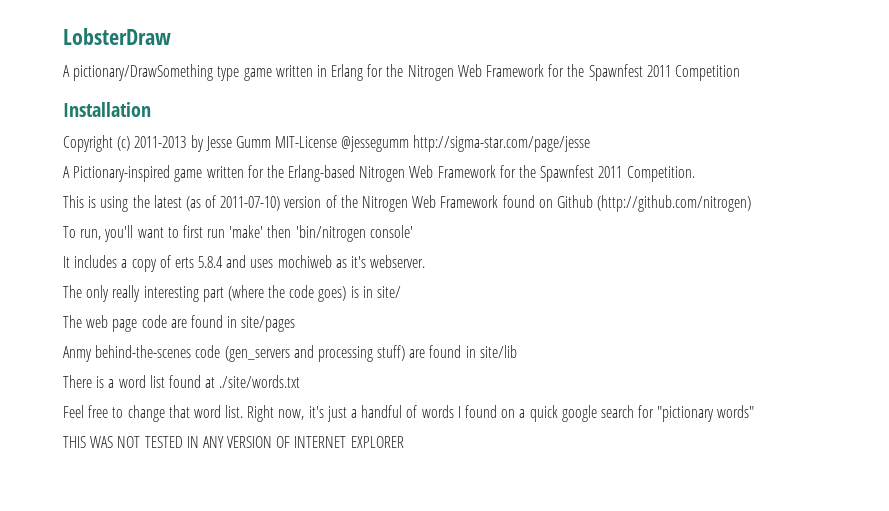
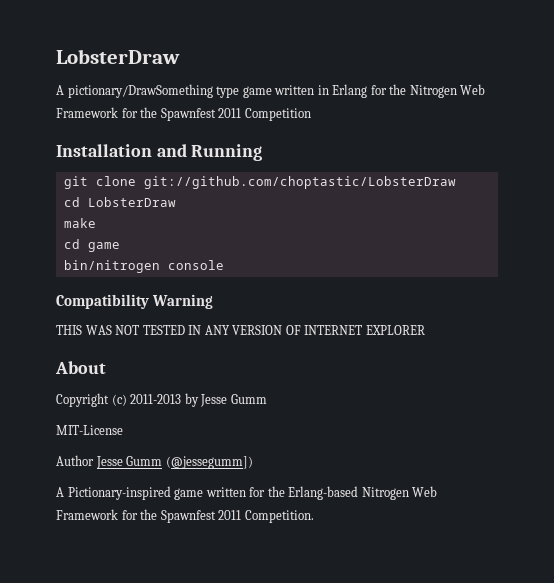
- Installation
+ Installation and Running
+ git clone git://github.com/choptastic/LobsterDraw
+ cd LobsterDraw
+ make
+ cd game
+ bin/nitrogen console
+ Compatibility Warning
+ THIS WAS NOT TESTED IN ANY VERSION OF INTERNET EXPLORER
+ About
- Copyright (c) 2011-2013 by Jesse Gumm MIT-License @jessegumm http://sigma-star.com/page/jesse
+ Copyright (c) 2011-2013 by Jesse Gumm
+ MIT-License
+ Author Jesse Gumm (@jessegumm])
- This is using the latest (as of 2011-07-10) version of the Nitrogen Web Framework found on Github (http://github.com/nitrogen)
- To run, you'll want to first run 'make' then 'bin/nitrogen console'
- It includes a copy of erts 5.8.4 and uses mochiweb as it's webserver.
- The only really interesting part (where the code goes) is in site/
- The web page code are found in site/pages
- Anmy behind-the-scenes code (gen_servers and processing stuff) are found in site/lib
- There is a word list found at ./site/words.txt
- Feel free to change that word list. Right now, it's just a handful of words I found on a quick google search for "pictionary words"
- THIS WAS NOT TESTED IN ANY VERSION OF INTERNET EXPLORER

